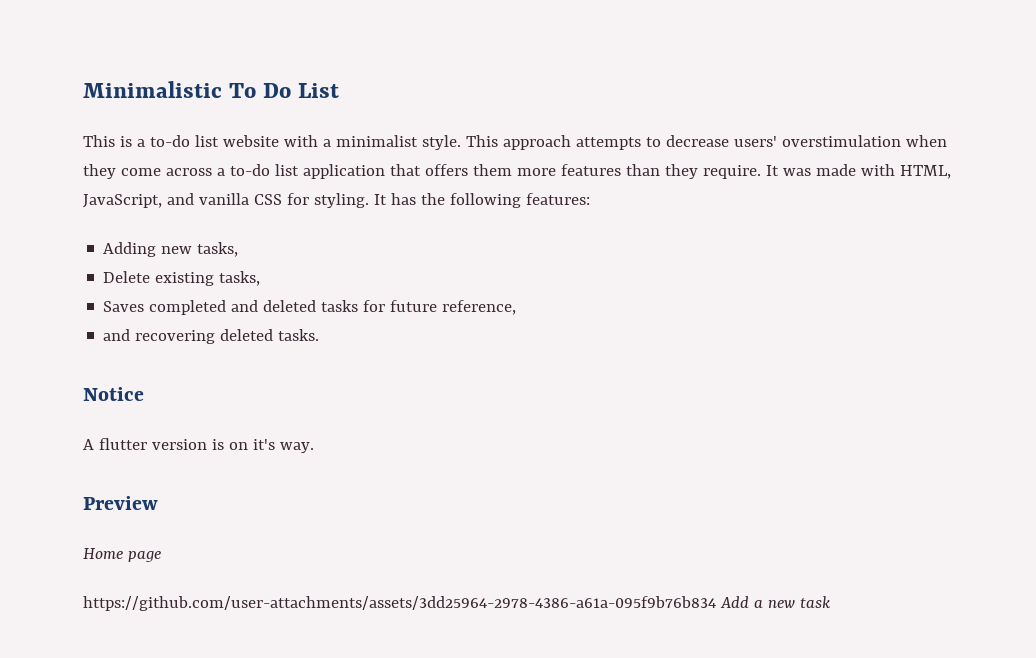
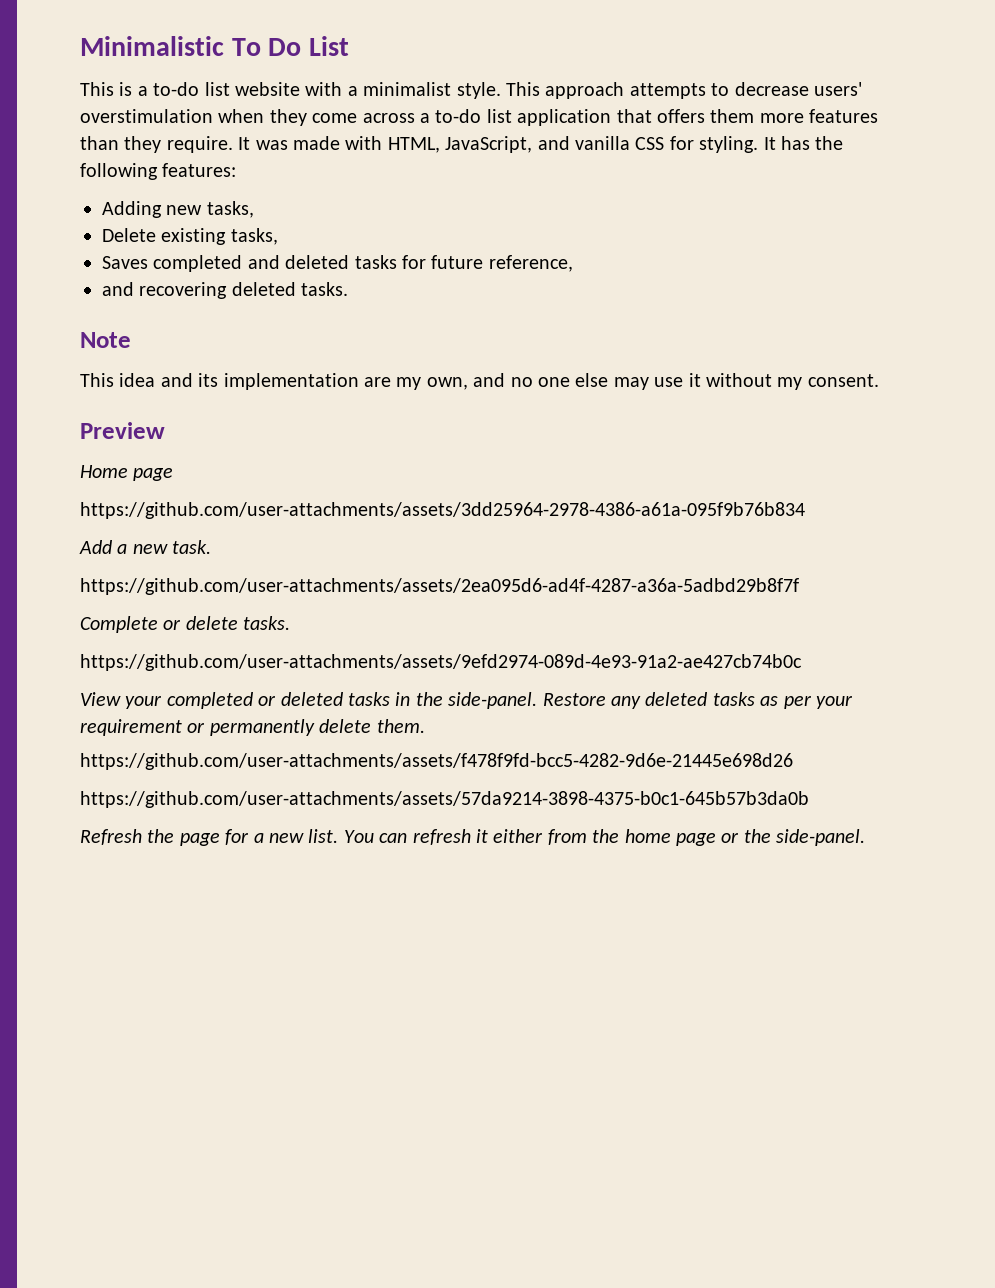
- Notice
- A flutter version is on it's way.
+ Note
+ This idea and its implementation are my own, and no one else may use it without my consent.
- https://github.com/user-attachments/assets/3dd25964-2978-4386-a61a-095f9b76b834 Add a new task
+ https://github.com/user-attachments/assets/3dd25964-2978-4386-a61a-095f9b76b834
+ Add a new task.
+ https://github.com/user-attachments/assets/2ea095d6-ad4f-4287-a36a-5adbd29b8f7f
+ Complete or delete tasks.
+ https://github.com/user-attachments/assets/9efd2974-089d-4e93-91a2-ae427cb74b0c
+ View your completed or deleted tasks in the side-panel. Restore any deleted tasks as per your requirement or permanently delete them.
+ https://github.com/user-attachments/assets/f478f9fd-bcc5-4282-9d6e-21445e698d26
+ https://github.com/user-attachments/assets/57da9214-3898-4375-b0c1-645b57b3da0b
+ Refresh the page for a new list. You can refresh it either from the home page or the side-panel.

